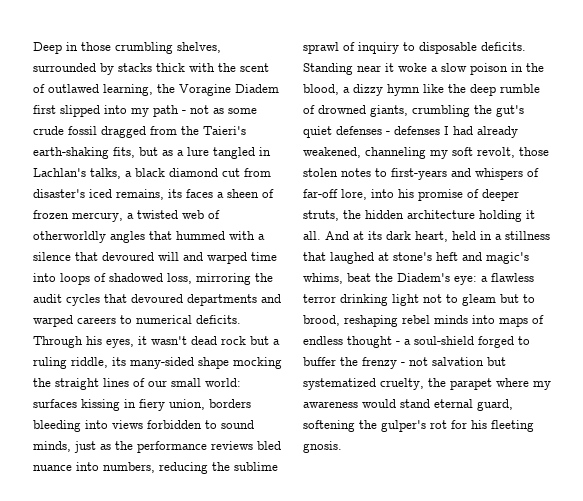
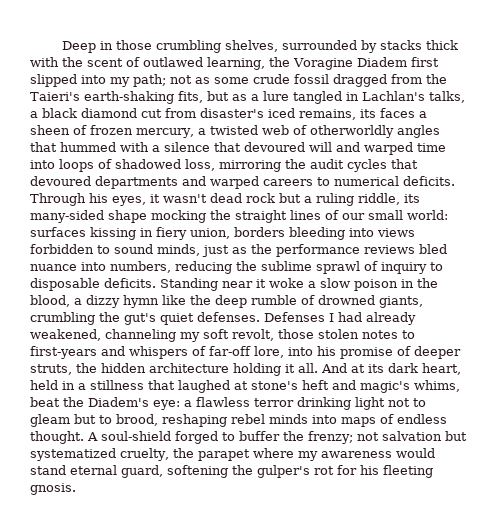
- Deep in those crumbling shelves, surrounded by stacks thick with the scent of outlawed learning, the Voragine Diadem first slipped into my path - not as some crude fossil dragged from the Taieri's earth-shaking fits, but as a lure tangled in Lachlan's talks, a black diamond cut from disaster's iced remains, its faces a sheen of frozen mercury, a twisted web of otherworldly angles that hummed with a silence that devoured will and warped time into loops of shadowed loss, mirroring the audit cycles that devoured departments and warped careers to numerical deficits.
+ Deep in those crumbling shelves, surrounded by stacks thick with the scent of outlawed learning, the Voragine Diadem first slipped into my path; not as some crude fossil dragged from the Taieri's earth-shaking fits, but as a lure tangled in Lachlan's talks, a black diamond cut from disaster's iced remains, its faces a sheen of frozen mercury, a twisted web of otherworldly angles that hummed with a silence that devoured will and warped time into loops of shadowed loss, mirroring the audit cycles that devoured departments and warped careers to numerical deficits.
- Standing near it woke a slow poison in the blood, a dizzy hymn like the deep rumble of drowned giants, crumbling the gut's quiet defenses - defenses I had already weakened, channeling my soft revolt, those stolen notes to first-years and whispers of far-off lore, into his promise of deeper struts, the hidden architecture holding it all.
+ Standing near it woke a slow poison in the blood, a dizzy hymn like the deep rumble of drowned giants, crumbling the gut's quiet defenses. Defenses I had already weakened, channeling my soft revolt, those stolen notes to first-years and whispers of far-off lore, into his promise of deeper struts, the hidden architecture holding it all.
- a flawless terror drinking light not to gleam but to brood, reshaping rebel minds into maps of endless thought - a soul-shield forged to buffer the frenzy - not salvation but systematized cruelty, the parapet where my awareness would stand eternal guard, softening the gulper's rot for his fleeting gnosis.
+ a flawless terror drinking light not to gleam but to brood, reshaping rebel minds into maps of endless thought. A soul-shield forged to buffer the frenzy; not salvation but systematized cruelty, the parapet where my awareness would stand eternal guard, softening the gulper's rot for his fleeting gnosis.

